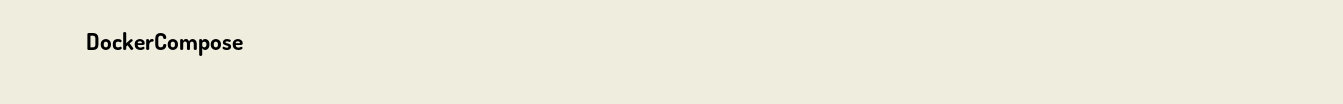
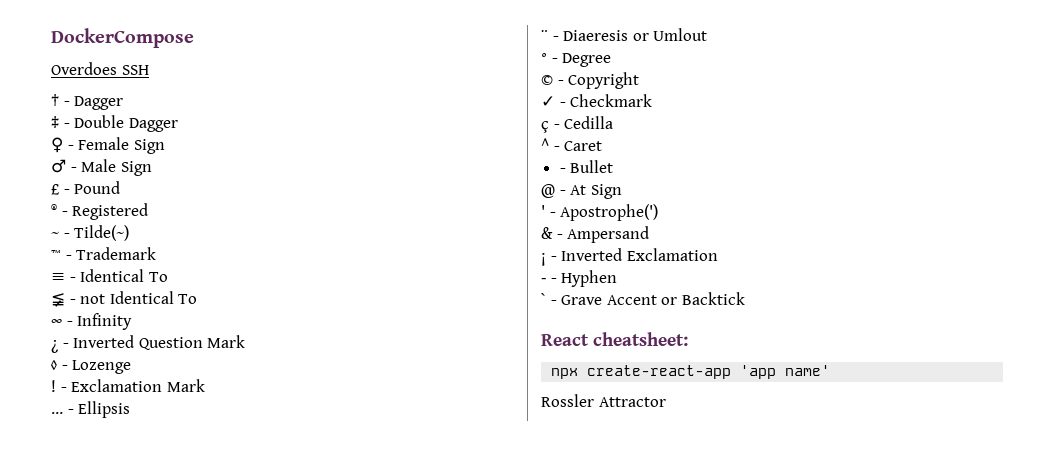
+ Overdoes SSH
+ † - Dagger
+ ‡ - Double Dagger
+ ♀ - Female Sign
+ ♂ - Male Sign
+ £ - Pound
+ ® - Registered
+ ~ - Tilde(~)
+ ™ - Trademark
+ ≡ - Identical To
+ ≨ - not Identical To
+ ∞ - Infinity
+ ¿ - Inverted Question Mark
+ ◊ - Lozenge
+ ! - Exclamation Mark
+ … - Ellipsis
+ ¨ - Diaeresis or Umlout
+ ° - Degree
+ © - Copyright
+ ✓ - Checkmark
+ ç - Cedilla
+ ^ - Caret
+ - Bullet
+ @ - At Sign
+ ' - Apostrophe(')
+ & - Ampersand
+ ¡ - Inverted Exclamation
+ ‐ - Hyphen
+ ` - Grave Accent or Backtick
+ React cheatsheet:
+ npx create-react-app 'app name'
+ Rossler Attractor

